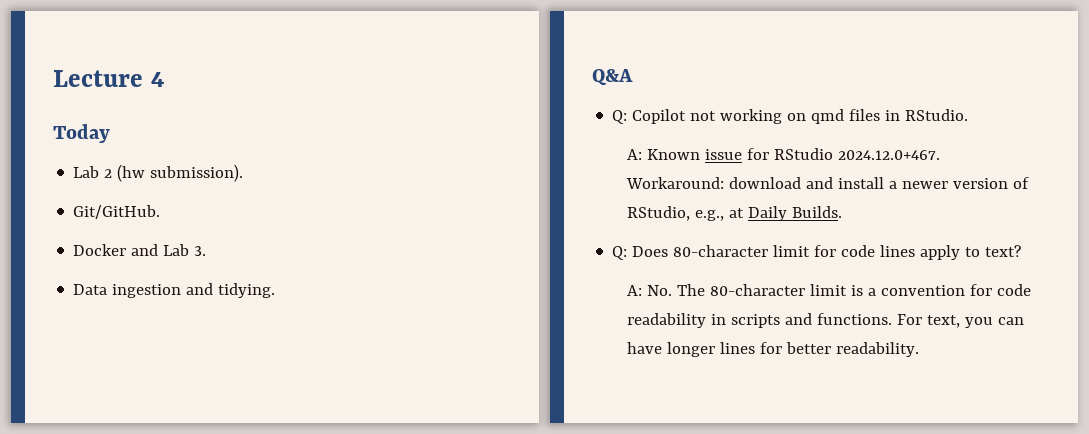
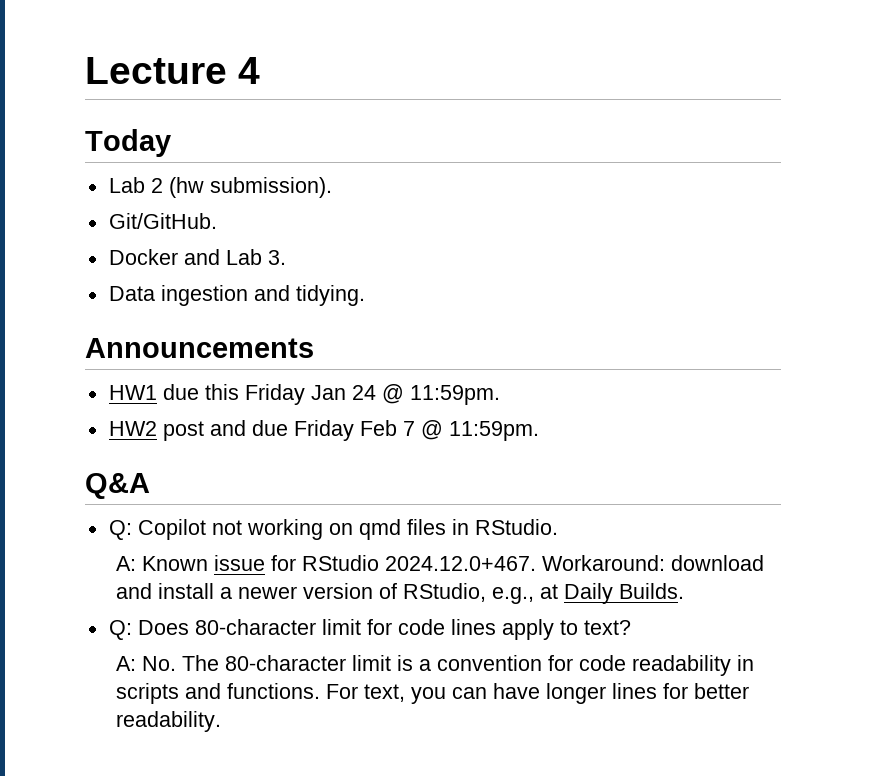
+ Announcements
+ HW1 due this Friday Jan 24 @ 11:59pm.
+ HW2 post and due Friday Feb 7 @ 11:59pm.

